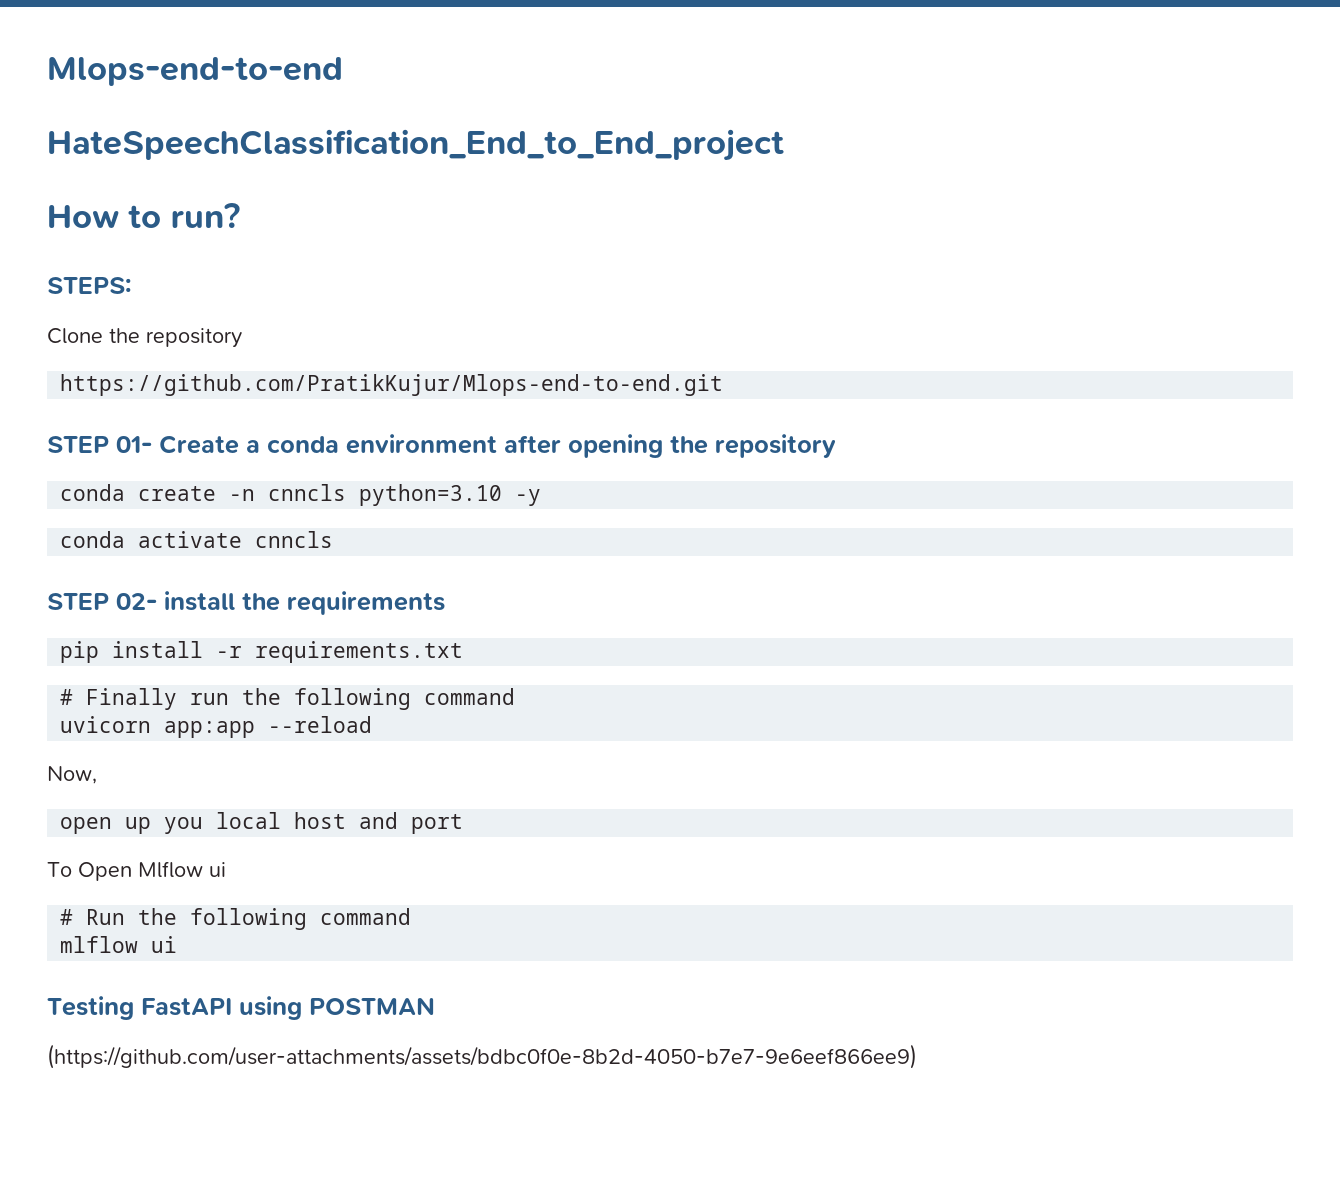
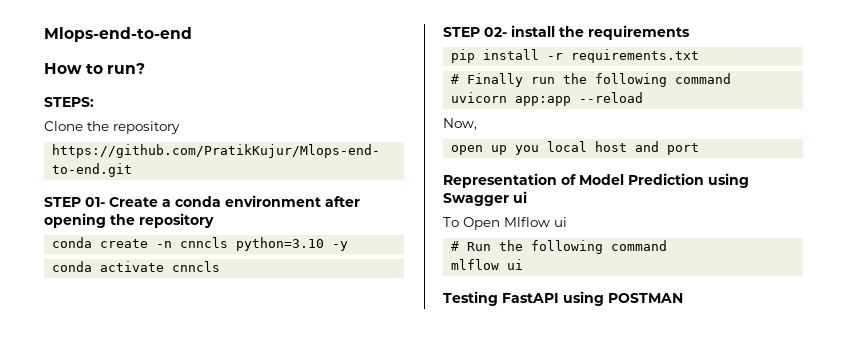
- HateSpeechClassification_End_to_End_project
+ Representation of Model Prediction using Swagger ui
- (https://github.com/user-attachments/assets/bdbc0f0e-8b2d-4050-b7e7-9e6eef866ee9)

